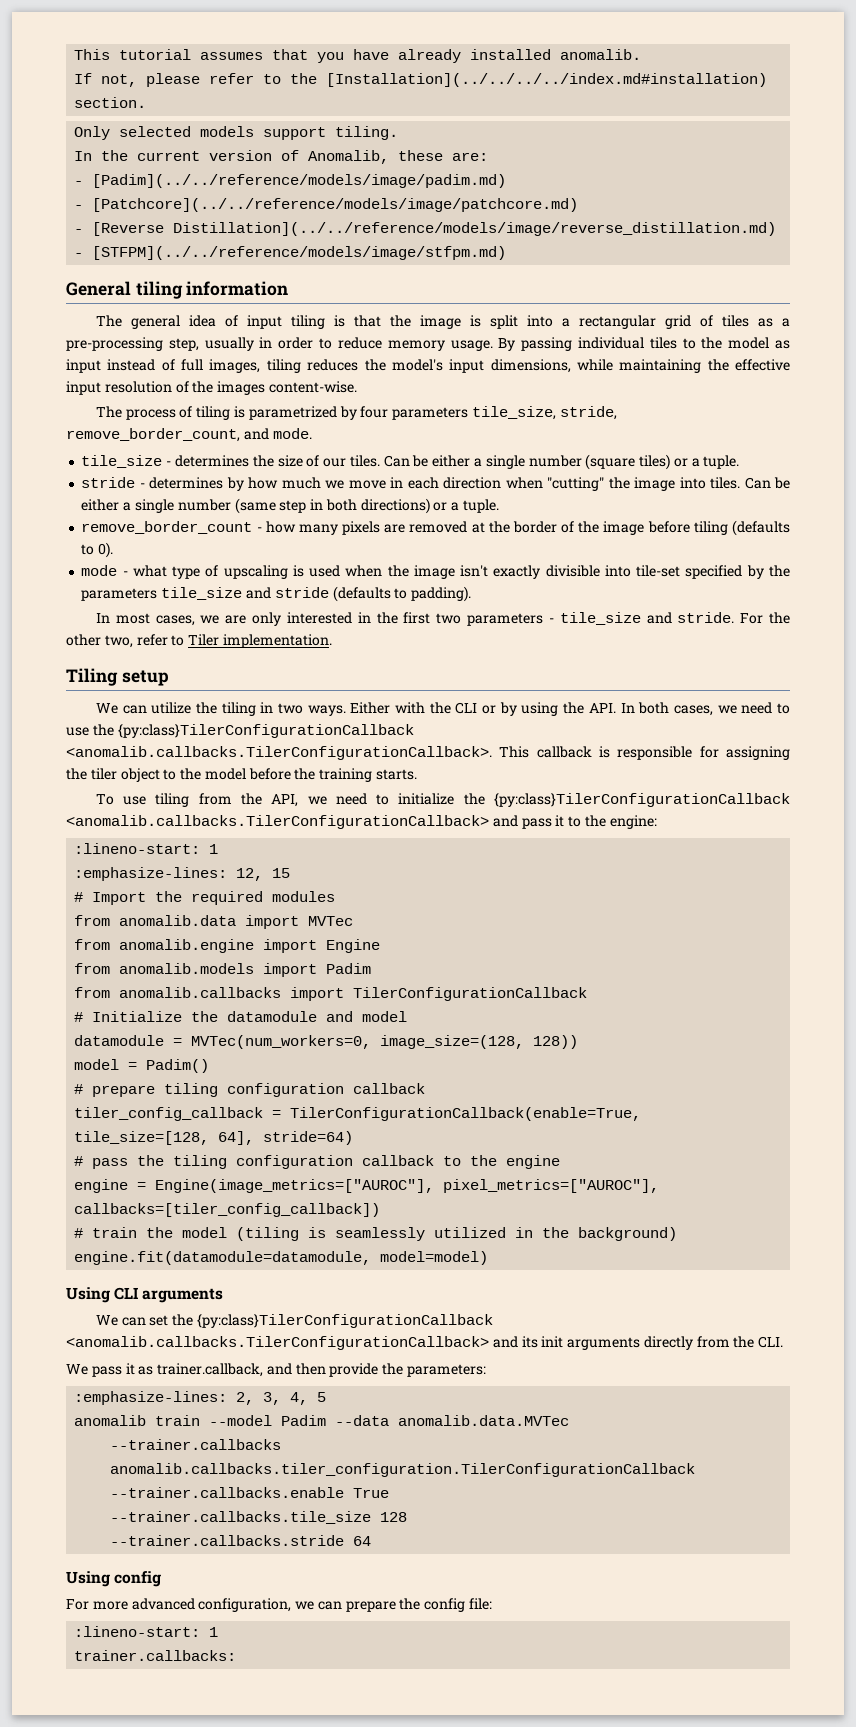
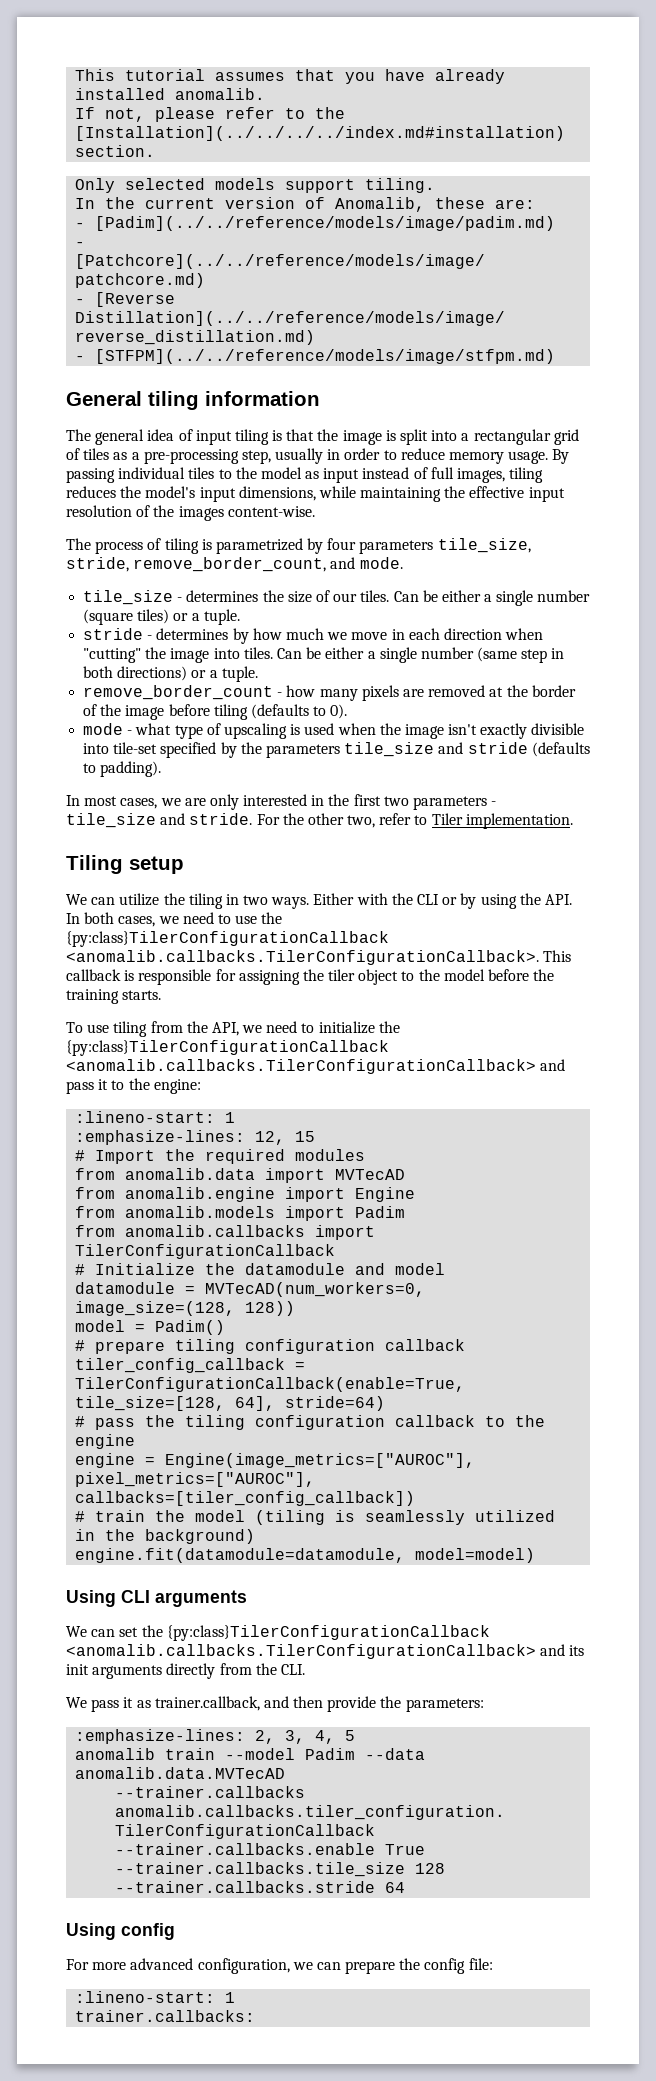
- from anomalib.data import MVTec
+ from anomalib.data import MVTecAD
- datamodule = MVTec(num_workers=0, image_size=(128, 128))
+ datamodule = MVTecAD(num_workers=0, image_size=(128, 128))
- anomalib train --model Padim --data anomalib.data.MVTec
+ anomalib train --model Padim --data anomalib.data.MVTecAD

